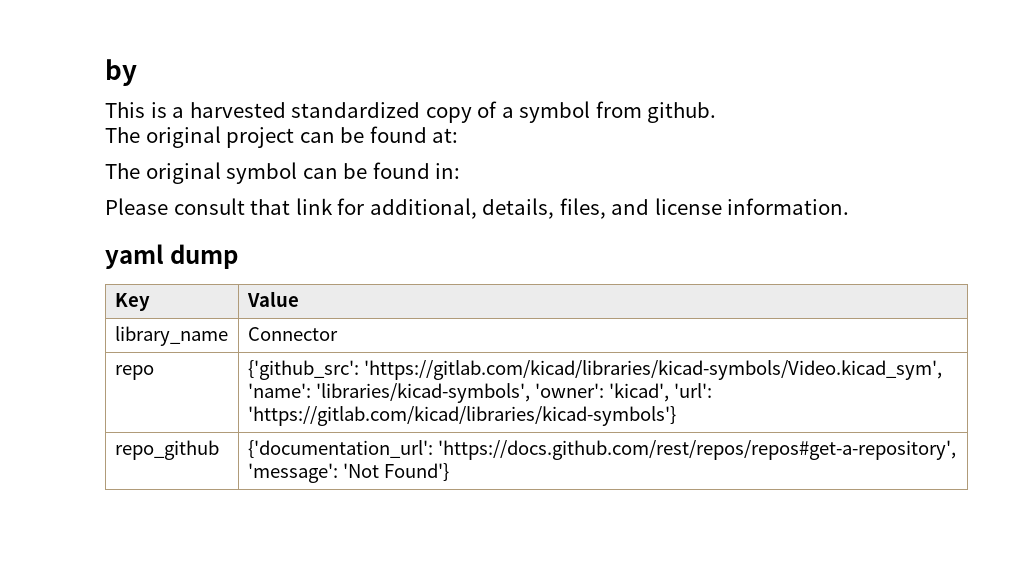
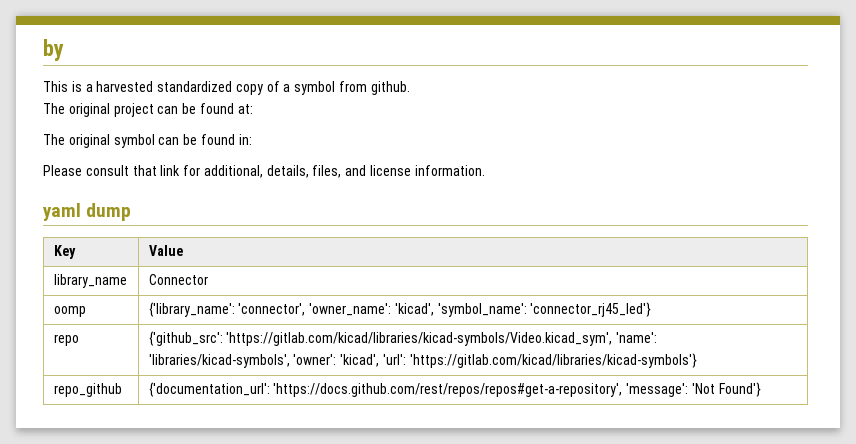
+ oomp | {'library_name': 'connector', 'owner_name': 'kicad', 'symbol_name': 'connector_rj45_led'}

